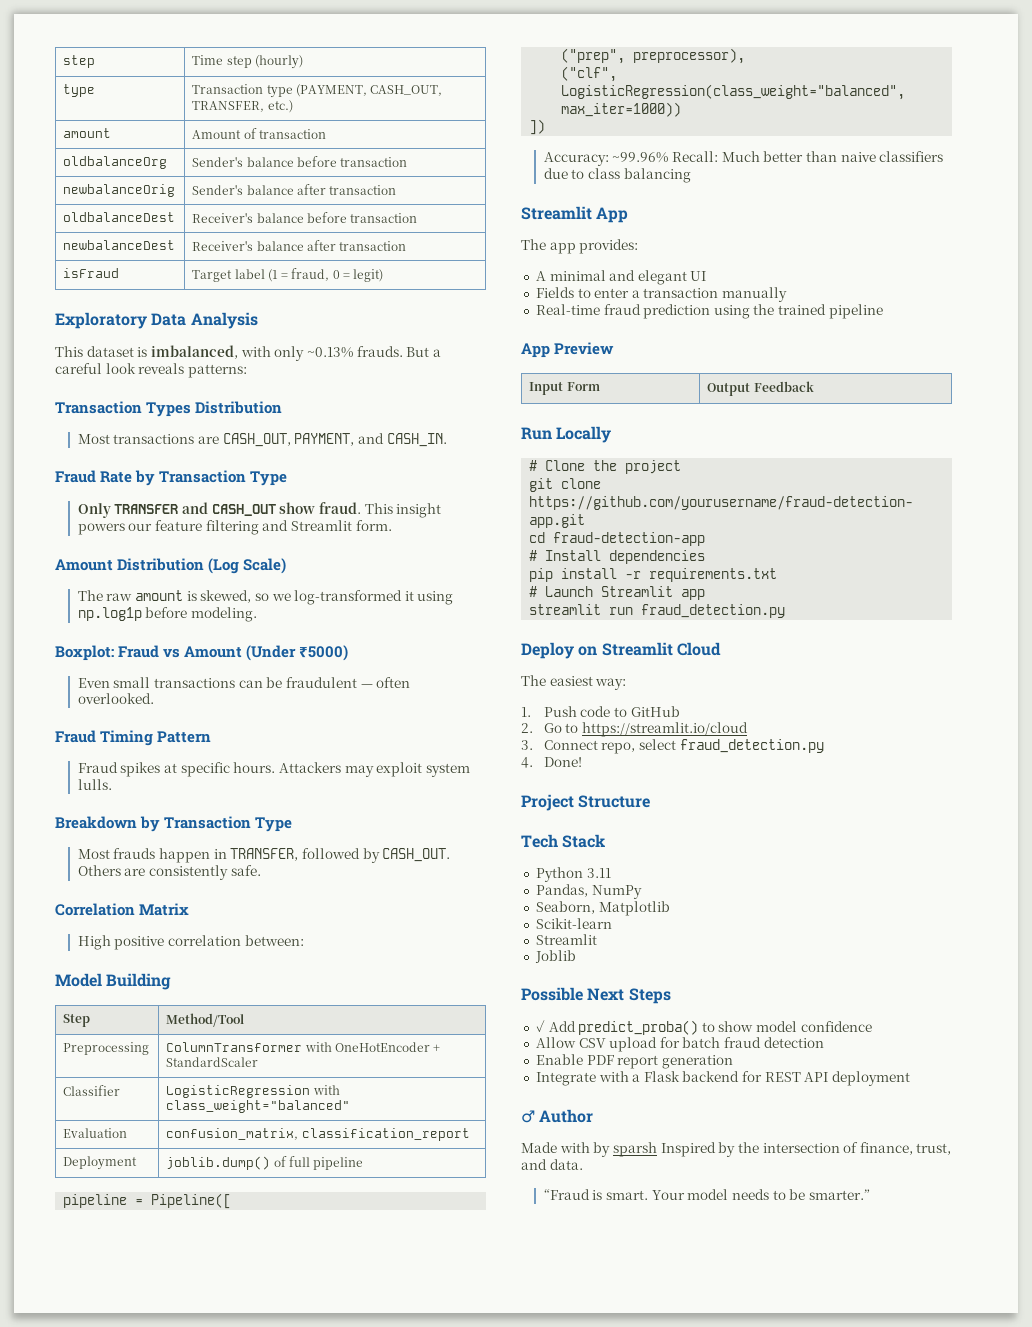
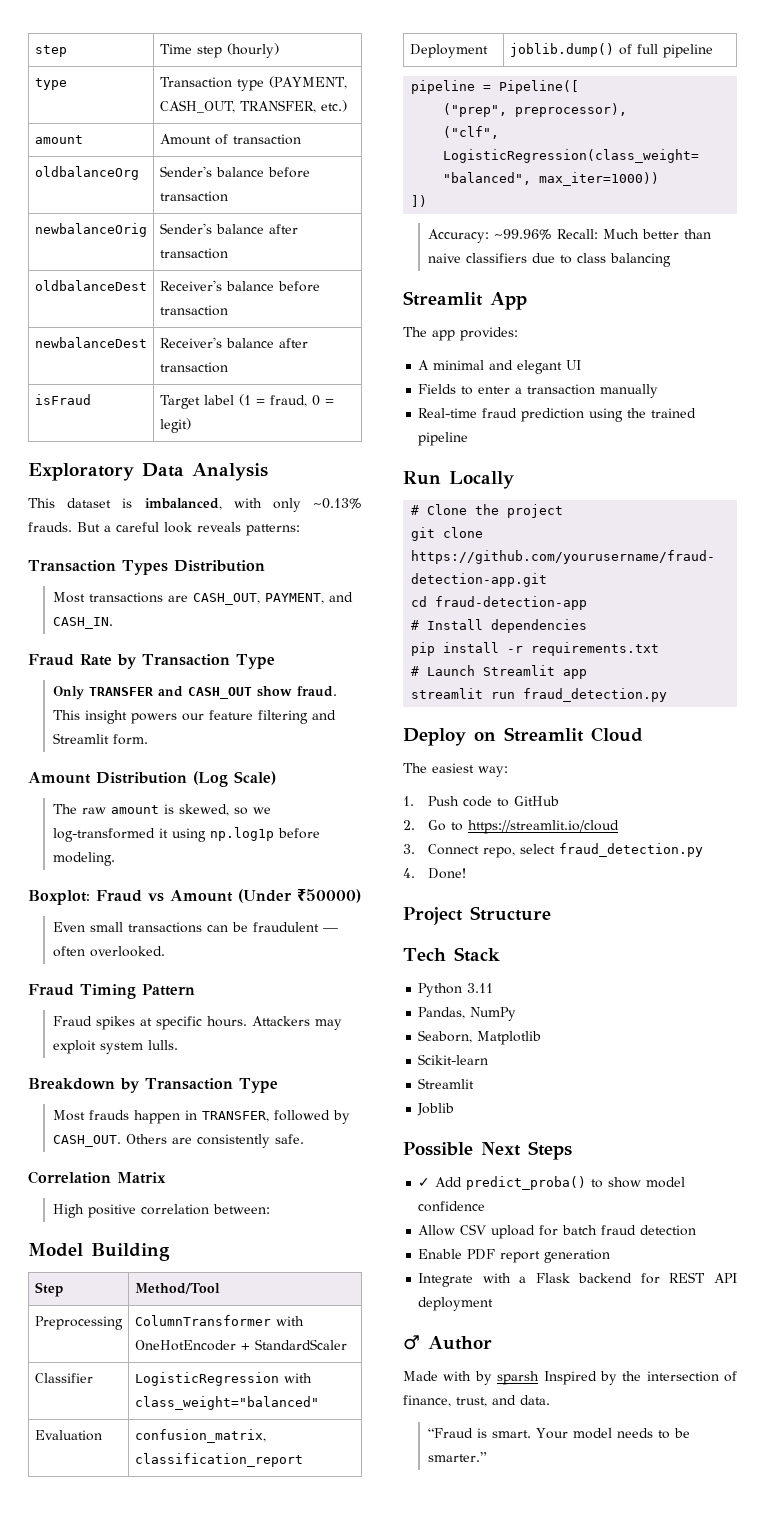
- Boxplot: Fraud vs Amount (Under ₹5000)
+ Boxplot: Fraud vs Amount (Under ₹50000)
- App Preview
- Input Form | Output Feedback

